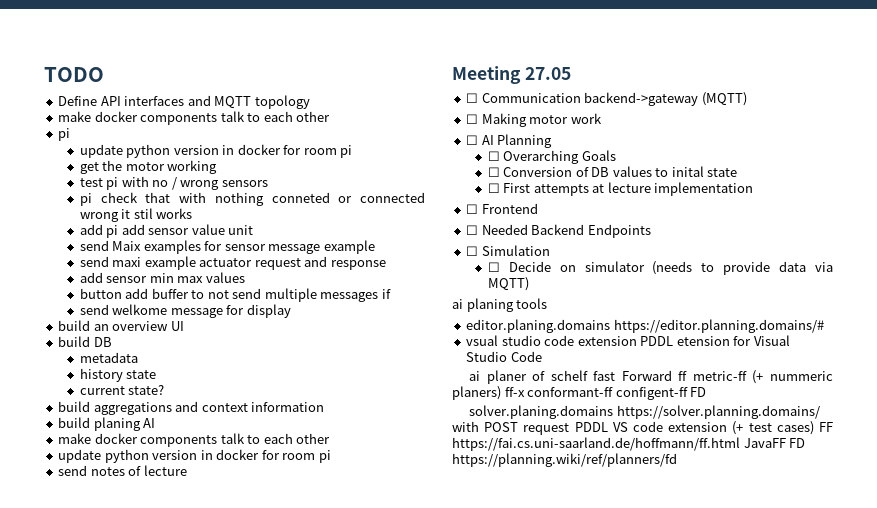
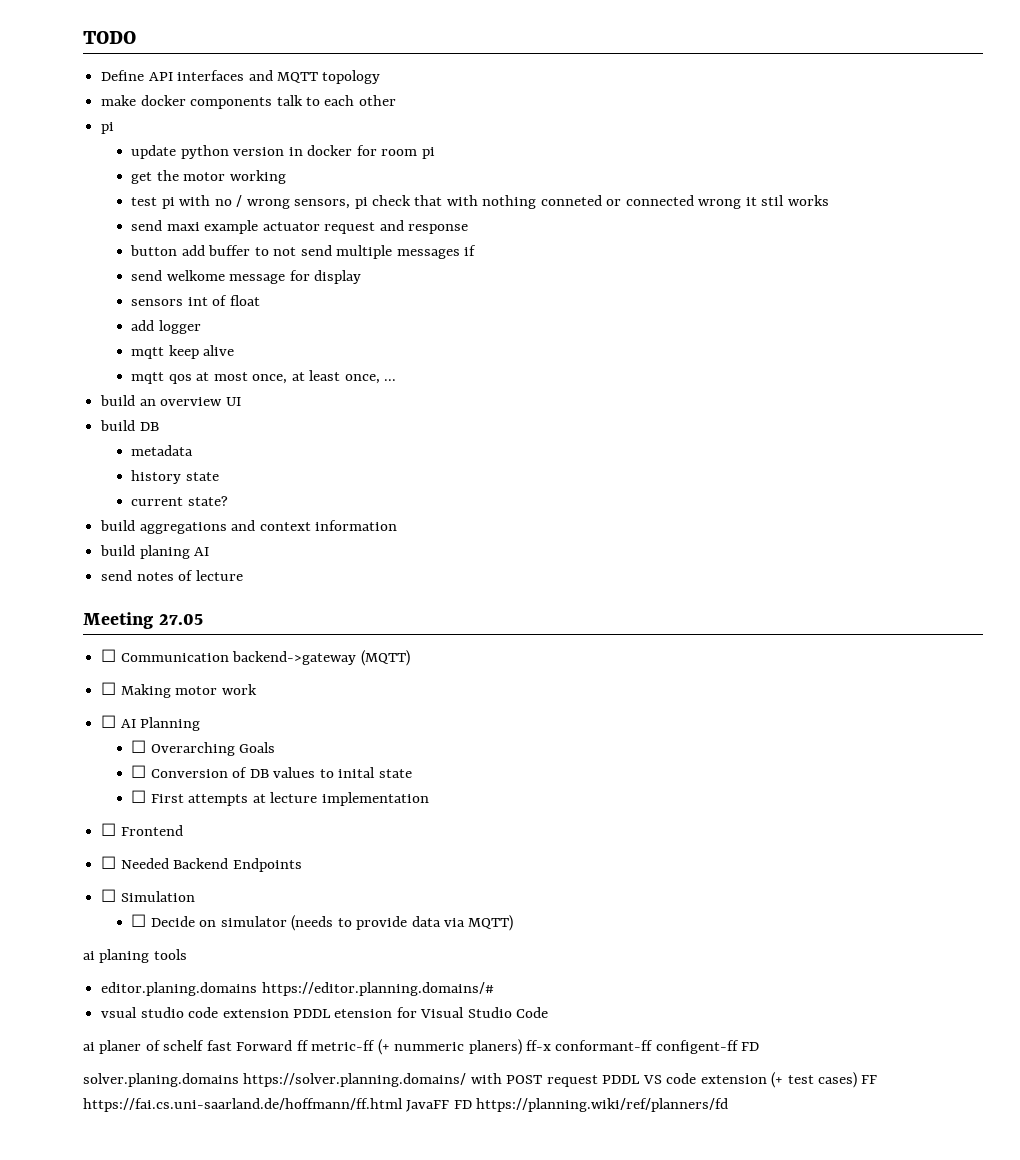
- test pi with no / wrong sensors
- pi check that with nothing conneted or connected wrong it stil works
+ test pi with no / wrong sensors, pi check that with nothing conneted or connected wrong it stil works
- add pi add sensor value unit
- send Maix examples for sensor message example
- add sensor min max values
+ sensors int of float
+ add logger
+ mqtt keep alive
+ mqtt qos at most once, at least once, ...
  build planing AI
- make docker components talk to each other
- update python version in docker for room pi

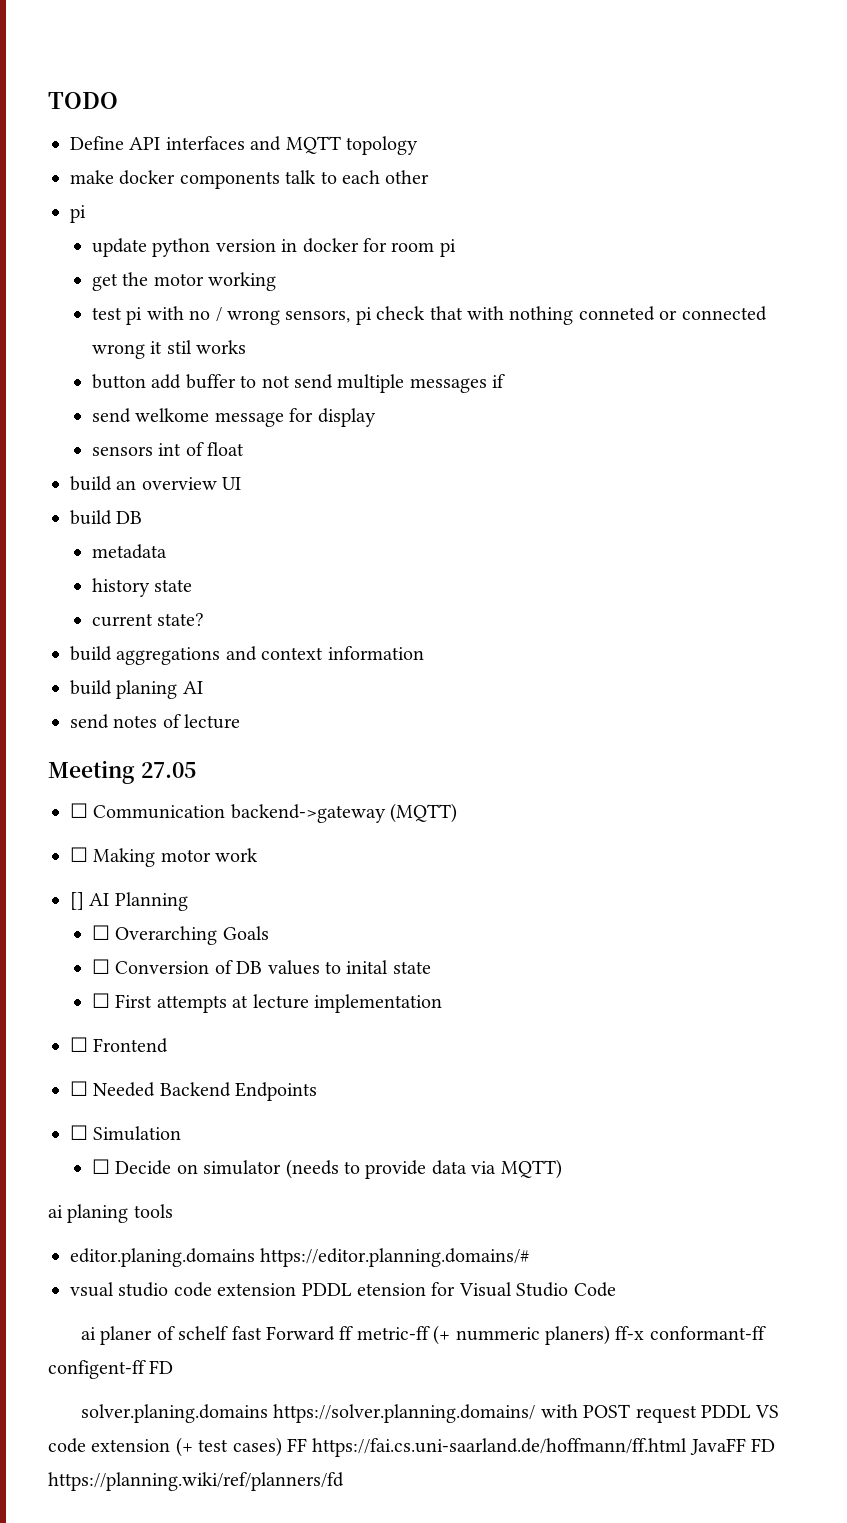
- send maxi example actuator request and response
- add logger
- mqtt keep alive
- mqtt qos at most once, at least once, ...
- ☐ AI Planning
+ [] AI Planning

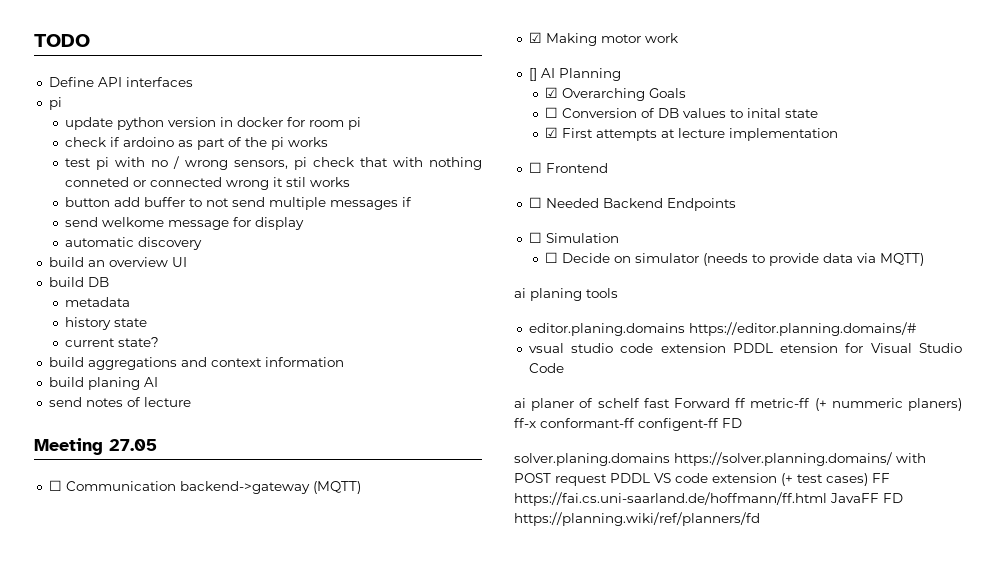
- Define API interfaces and MQTT topology
- make docker components talk to each other
+ Define API interfaces
- get the motor working
+ check if ardoino as part of the pi works
- sensors int of float
+ automatic discovery
- ☐ Making motor work
+ ☑ Making motor work
- ☐ Overarching Goals
+ ☑ Overarching Goals
- ☐ First attempts at lecture implementation
+ ☑ First attempts at lecture implementation

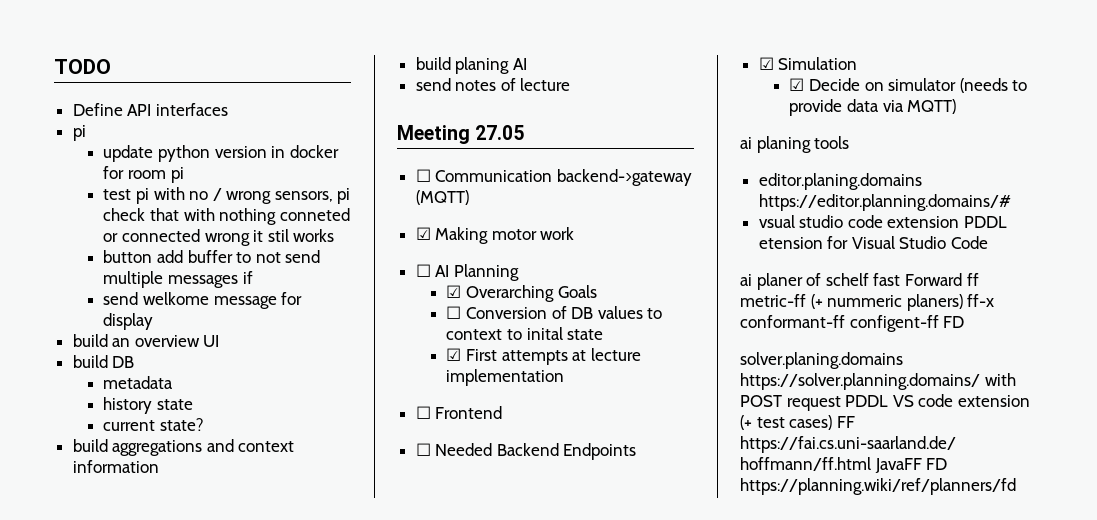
- check if ardoino as part of the pi works
- automatic discovery
- [] AI Planning
+ ☐ AI Planning
- ☐ Conversion of DB values to inital state
+ ☐ Conversion of DB values to context to inital state
- ☐ Simulation
+ ☑ Simulation
- ☐ Decide on simulator (needs to provide data via MQTT)
+ ☑ Decide on simulator (needs to provide data via MQTT)

